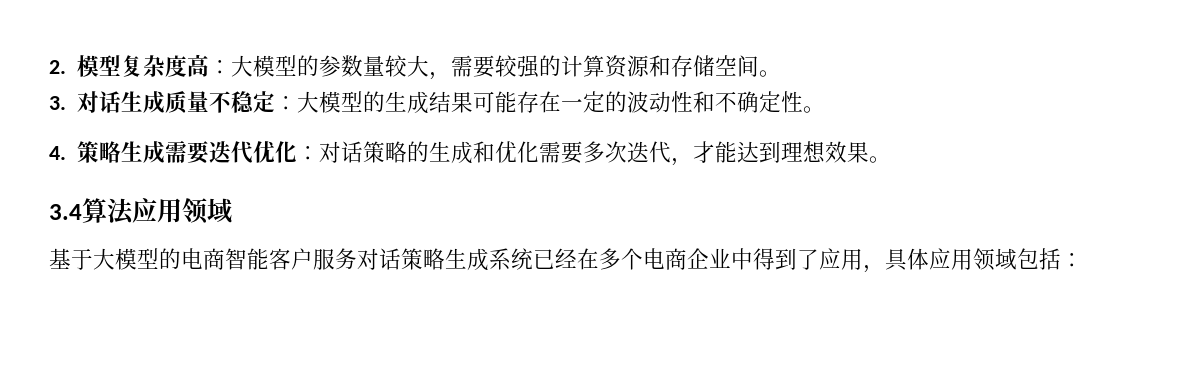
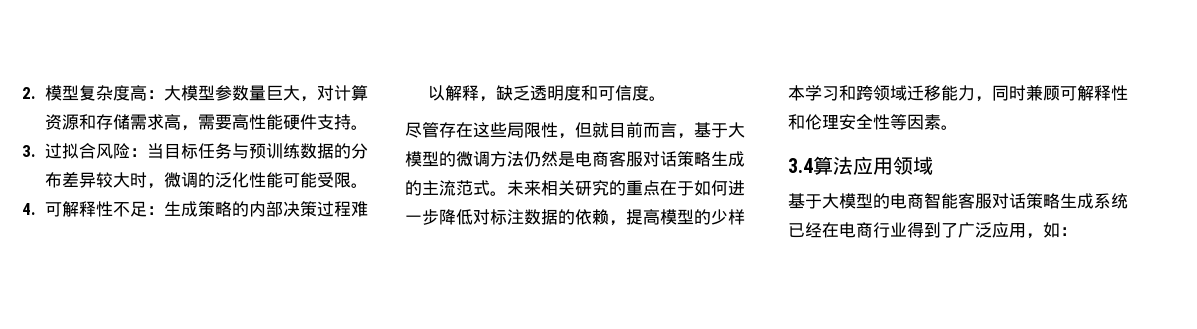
- 2.模型复杂度高：大模型的参数量较大，需要较强的计算资源和存储空间。
- 3.对话生成质量不稳定：大模型的生成结果可能存在一定的波动性和不确定性。
- 4.策略生成需要迭代优化：对话策略的生成和优化需要多次迭代，才能达到理想效果。
+ 2.模型复杂度高：大模型参数量巨大，对计算资源和存储需求高，需要高性能硬件支持。
+ 3.过拟合风险：当目标任务与预训练数据的分布差异较大时，微调的泛化性能可能受限。
+ 4.可解释性不足：生成策略的内部决策过程难以解释，缺乏透明度和可信度。
+ 尽管存在这些局限性，但就目前而言，基于大模型的微调方法仍然是电商客服对话策略生成的主流范式。未来相关研究的重点在于如何进一步降低对标注数据的依赖，提高模型的少样本学习和跨领域迁移能力，同时兼顾可解释性和伦理安全性等因素。
- 基于大模型的电商智能客户服务对话策略生成系统已经在多个电商企业中得到了应用，具体应用领域包括：
+ 基于大模型的电商智能客服对话策略生成系统已经在电商行业得到了广泛应用，如：

